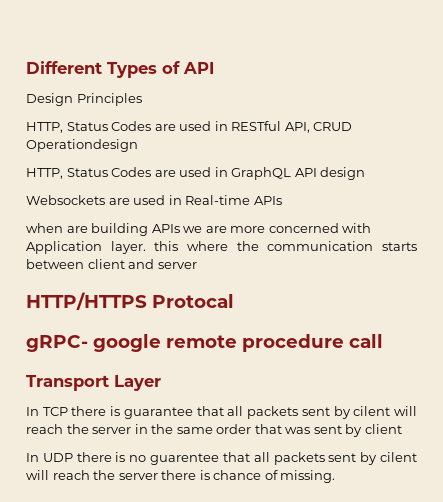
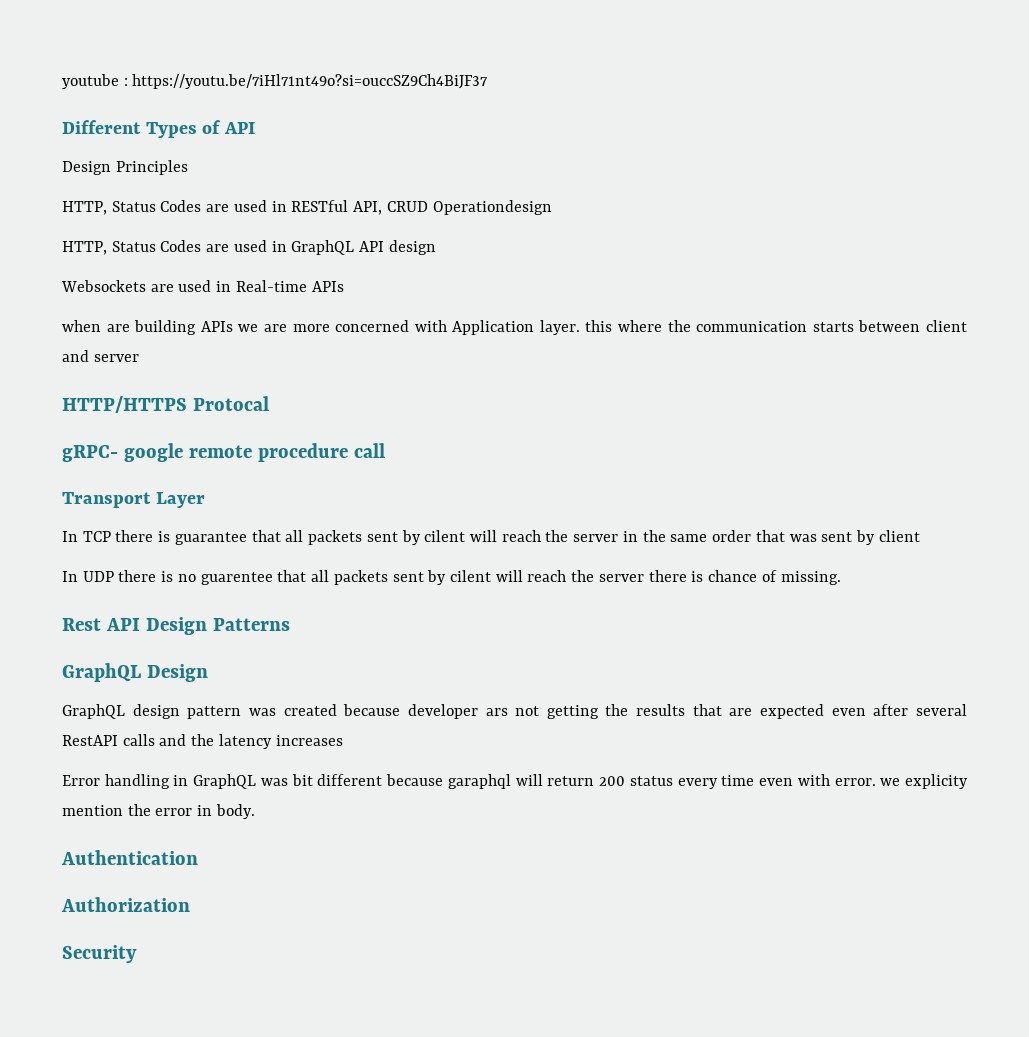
+ youtube : https://youtu.be/7iHl71nt49o?si=ouccSZ9Ch4BiJF37
+ Rest API Design Patterns
+ GraphQL Design
+ GraphQL design pattern was created because developer ars not getting the results that are expected even after several RestAPI calls and the latency increases
+ Error handling in GraphQL was bit different because garaphql will return 200 status every time even with error. we explicity mention the error in body.
+ Authentication
+ Authorization
+ Security

